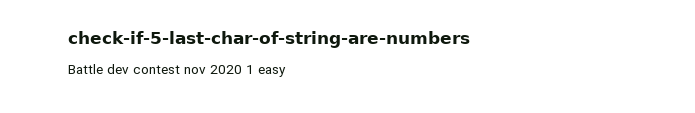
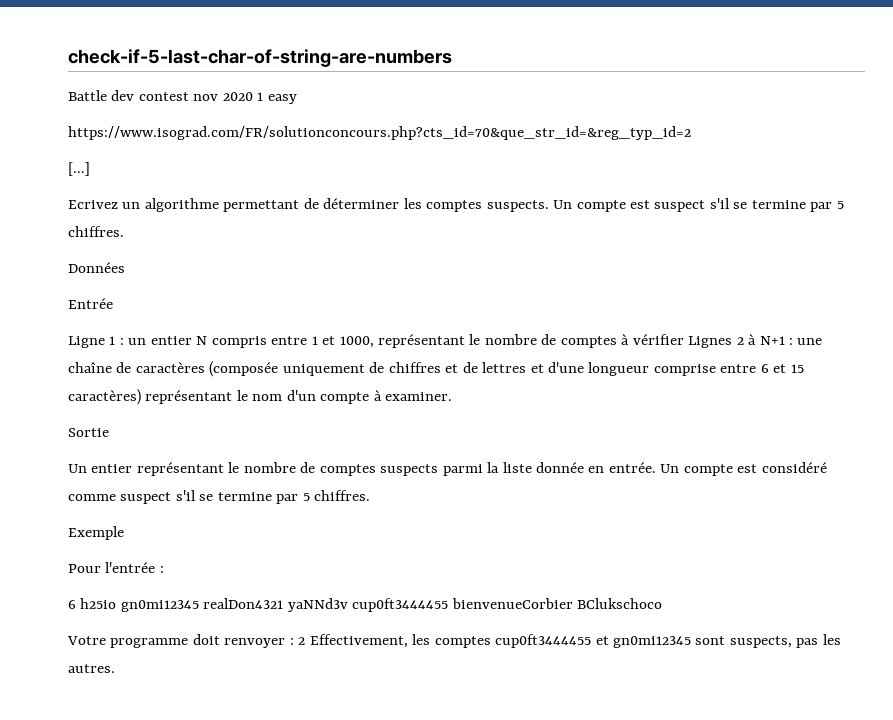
+ https://www.isograd.com/FR/solutionconcours.php?cts_id=70&que_str_id=&reg_typ_id=2
+ [...]
+ Ecrivez un algorithme permettant de déterminer les comptes suspects. Un compte est suspect s'il se termine par 5 chiffres.
+ Données
+ Entrée
+ Ligne 1 : un entier N compris entre 1 et 1000, représentant le nombre de comptes à vérifier Lignes 2 à N+1 : une chaîne de caractères (composée uniquement de chiffres et de lettres et d'une longueur comprise entre 6 et 15 caractères) représentant le nom d'un compte à examiner.
+ Sortie
+ Un entier représentant le nombre de comptes suspects parmi la liste donnée en entrée. Un compte est considéré comme suspect s'il se termine par 5 chiffres.
+ Exemple
+ Pour l'entrée :
+ 6 h25io gn0mi12345 realDon4321 yaNNd3v cup0ft3444455 bienvenueCorbier BClukschoco
+ Votre programme doit renvoyer : 2 Effectivement, les comptes cup0ft3444455 et gn0mi12345 sont suspects, pas les autres.

